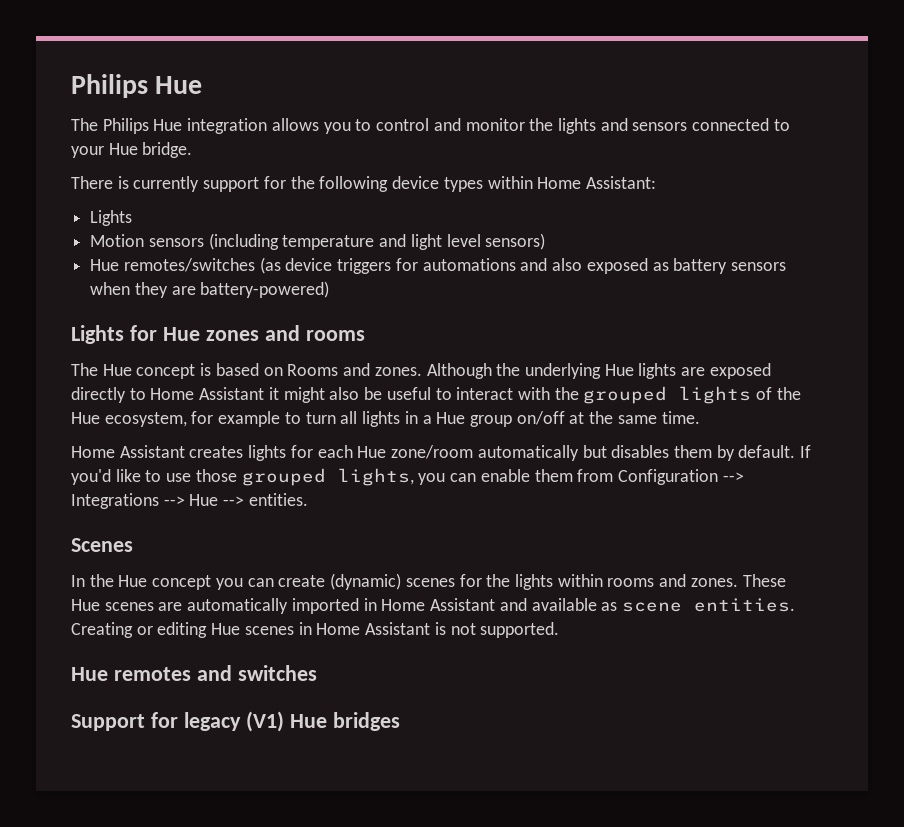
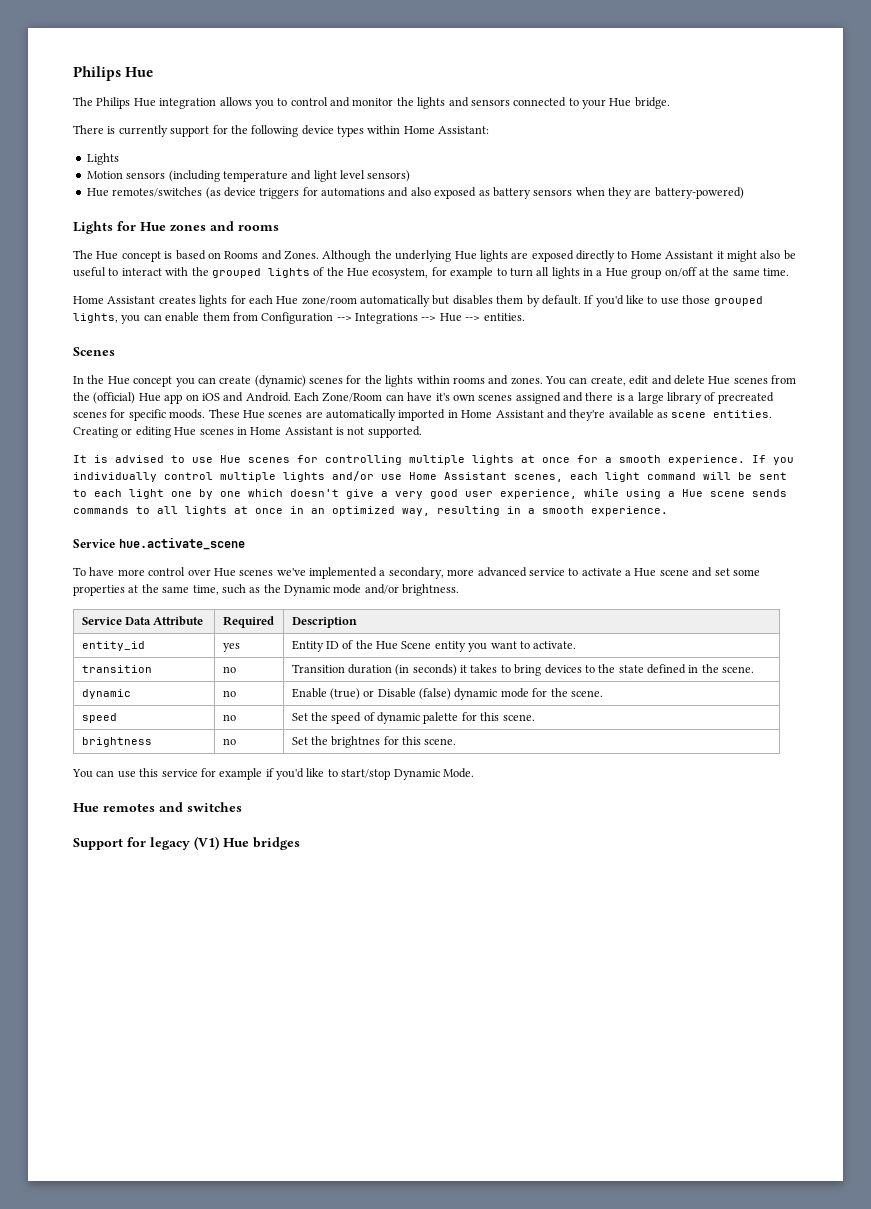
- The Hue concept is based on Rooms and zones.
+ The Hue concept is based on Rooms and Zones.
+ You can create, edit and delete Hue scenes from the (official) Hue app on iOS and Android. Each Zone/Room can have it's own scenes assigned and there is a large library of precreated scenes for specific moods.
- These Hue scenes are automatically imported in Home Assistant and available as scene entities.
+ These Hue scenes are automatically imported in Home Assistant and they're available as scene entities.
+ It is advised to use Hue scenes for controlling multiple lights at once for a smooth experience. If you individually control multiple lights and/or use Home Assistant scenes, each light command will be sent to each light one by one which doesn't give a very good user experience, while using a Hue scene sends commands to all lights at once in an optimized way, resulting in a smooth experience.
+ Service hue.activate_scene
+ To have more control over Hue scenes we've implemented a secondary, more advanced service to activate a Hue scene and set some properties at the same time, such as the Dynamic mode and/or brightness.
+ Service Data Attribute | Required | Description
+ entity_id | yes | Entity ID of the Hue Scene entity you want to activate.
+ transition | no | Transition duration (in seconds) it takes to bring devices to the state defined in the scene.
+ dynamic | no | Enable (true) or Disable (false) dynamic mode for the scene.
+ speed | no | Set the speed of dynamic palette for this scene.
+ brightness | no | Set the brightnes for this scene.
+ You can use this service for example if you'd like to start/stop Dynamic Mode.

